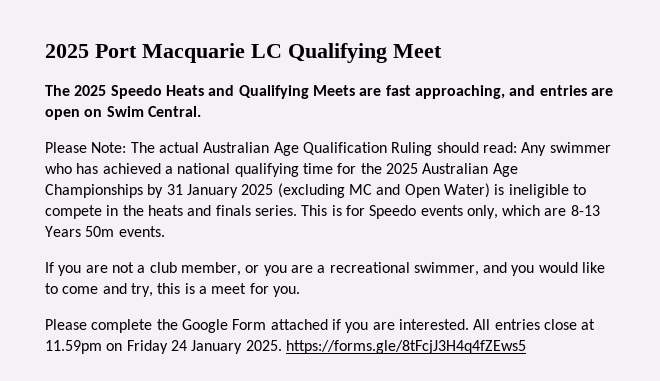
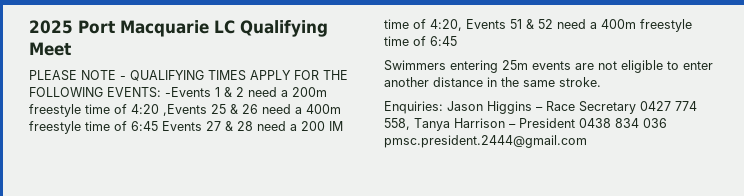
- The 2025 Speedo Heats and Qualifying Meets are fast approaching, and entries are open on Swim Central.
- Please Note: The actual Australian Age Qualification Ruling should read: Any swimmer who has achieved a national qualifying time for the 2025 Australian Age Championships by 31 January 2025 (excluding MC and Open Water) is ineligible to compete in the heats and finals series. This is for Speedo events only, which are 8-13 Years 50m events.
- If you are not a club member, or you are a recreational swimmer, and you would like to come and try, this is a meet for you.
- Please complete the Google Form attached if you are interested. All entries close at 11.59pm on Friday 24 January 2025. https://forms.gle/8tFcjJ3H4q4fZEws5
+ PLEASE NOTE - QUALIFYING TIMES APPLY FOR THE FOLLOWING EVENTS: -Events 1 & 2 need a 200m freestyle time of 4:20 ,Events 25 & 26 need a 400m freestyle time of 6:45 Events 27 & 28 need a 200 IM time of 4:20, Events 51 & 52 need a 400m freestyle time of 6:45
+ Swimmers entering 25m events are not eligible to enter another distance in the same stroke.
+ Enquiries: Jason Higgins – Race Secretary 0427 774 558, Tanya Harrison – President 0438 834 036 pmsc.president.2444@gmail.com

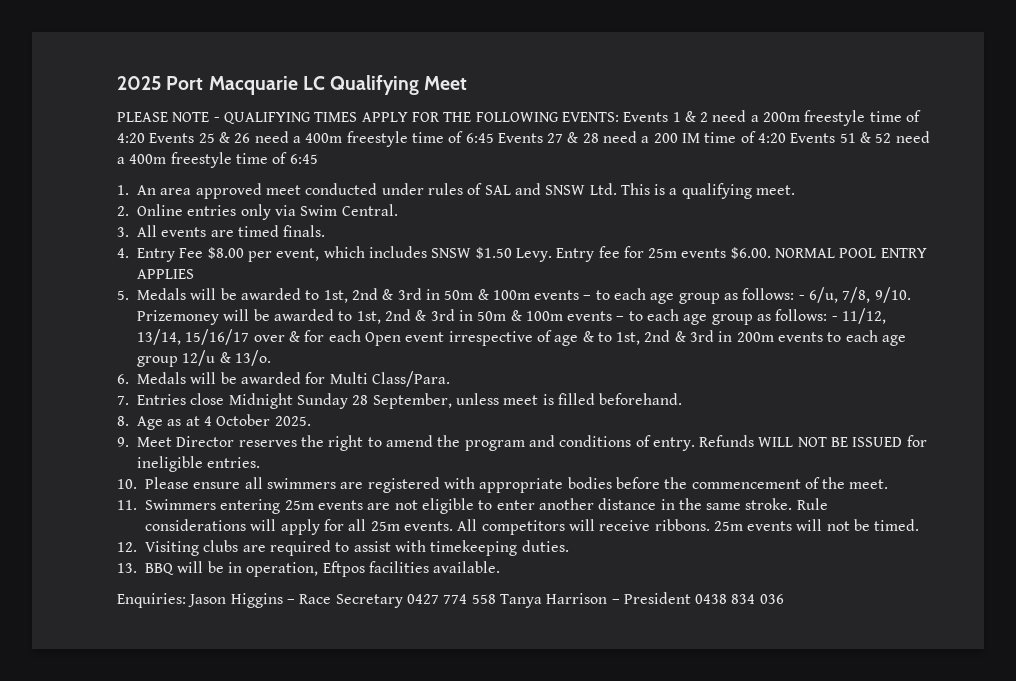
- PLEASE NOTE - QUALIFYING TIMES APPLY FOR THE FOLLOWING EVENTS: -Events 1 & 2 need a 200m freestyle time of 4:20 ,Events 25 & 26 need a 400m freestyle time of 6:45 Events 27 & 28 need a 200 IM time of 4:20, Events 51 & 52 need a 400m freestyle time of 6:45
+ PLEASE NOTE - QUALIFYING TIMES APPLY FOR THE FOLLOWING EVENTS: Events 1 & 2 need a 200m freestyle time of 4:20 Events 25 & 26 need a 400m freestyle time of 6:45 Events 27 & 28 need a 200 IM time of 4:20 Events 51 & 52 need a 400m freestyle time of 6:45
- Swimmers entering 25m events are not eligible to enter another distance in the same stroke.
+ 1. An area approved meet conducted under rules of SAL and SNSW Ltd. This is a qualifying meet.
+ 2. Online entries only via Swim Central.
+ 3. All events are timed finals.
+ 4. Entry Fee $8.00 per event, which includes SNSW $1.50 Levy. Entry fee for 25m events $6.00. NORMAL POOL ENTRY APPLIES
+ 5. Medals will be awarded to 1st, 2nd & 3rd in 50m & 100m events – to each age group as follows: - 6/u, 7/8, 9/10. Prizemoney will be awarded to 1st, 2nd & 3rd in 50m & 100m events – to each age group as follows: - 11/12, 13/14, 15/16/17 over & for each Open event irrespective of age & to 1st, 2nd & 3rd in 200m events to each age group 12/u & 13/o.
+ 6. Medals will be awarded for Multi Class/Para.
+ 7. Entries close Midnight Sunday 28 September, unless meet is filled beforehand.
+ 8. Age as at 4 October 2025.
+ 9. Meet Director reserves the right to amend the program and conditions of entry. Refunds WILL NOT BE ISSUED for ineligible entries.
+ 10. Please ensure all swimmers are registered with appropriate bodies before the commencement of the meet.
+ 11. Swimmers entering 25m events are not eligible to enter another distance in the same stroke. Rule considerations will apply for all 25m events. All competitors will receive ribbons. 25m events will not be timed.
+ 12. Visiting clubs are required to assist with timekeeping duties.
+ 13. BBQ will be in operation, Eftpos facilities available.
- Enquiries: Jason Higgins – Race Secretary 0427 774 558, Tanya Harrison – President 0438 834 036 pmsc.president.2444@gmail.com
+ Enquiries: Jason Higgins – Race Secretary 0427 774 558 Tanya Harrison – President 0438 834 036

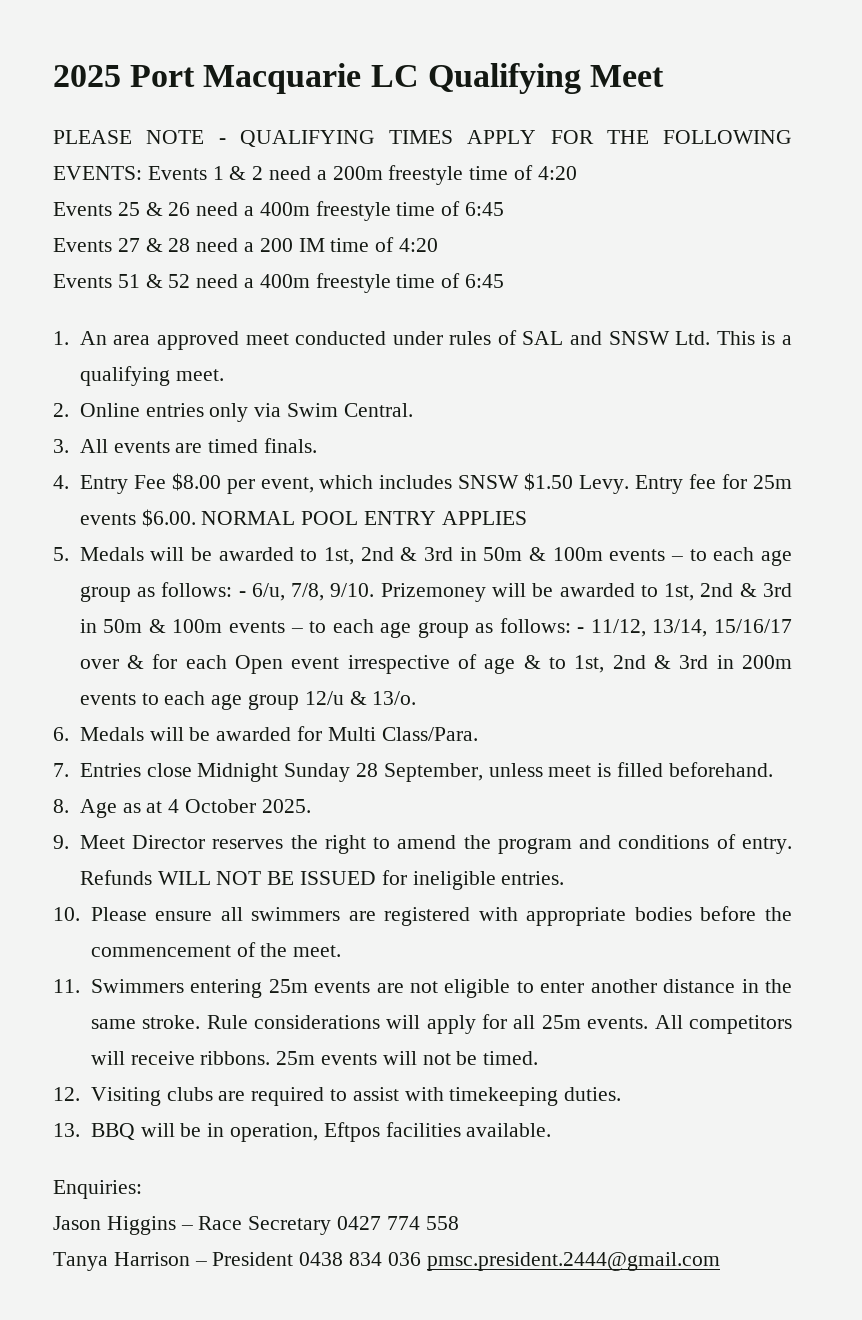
- PLEASE NOTE - QUALIFYING TIMES APPLY FOR THE FOLLOWING EVENTS: Events 1 & 2 need a 200m freestyle time of 4:20 Events 25 & 26 need a 400m freestyle time of 6:45 Events 27 & 28 need a 200 IM time of 4:20 Events 51 & 52 need a 400m freestyle time of 6:45
+ PLEASE NOTE - QUALIFYING TIMES APPLY FOR THE FOLLOWING EVENTS: Events 1 & 2 need a 200m freestyle time of 4:20
+ Events 25 & 26 need a 400m freestyle time of 6:45
+ Events 27 & 28 need a 200 IM time of 4:20
+ Events 51 & 52 need a 400m freestyle time of 6:45
- Enquiries: Jason Higgins – Race Secretary 0427 774 558 Tanya Harrison – President 0438 834 036
+ Enquiries:
+ Jason Higgins – Race Secretary 0427 774 558
+ Tanya Harrison – President 0438 834 036 pmsc.president.2444@gmail.com

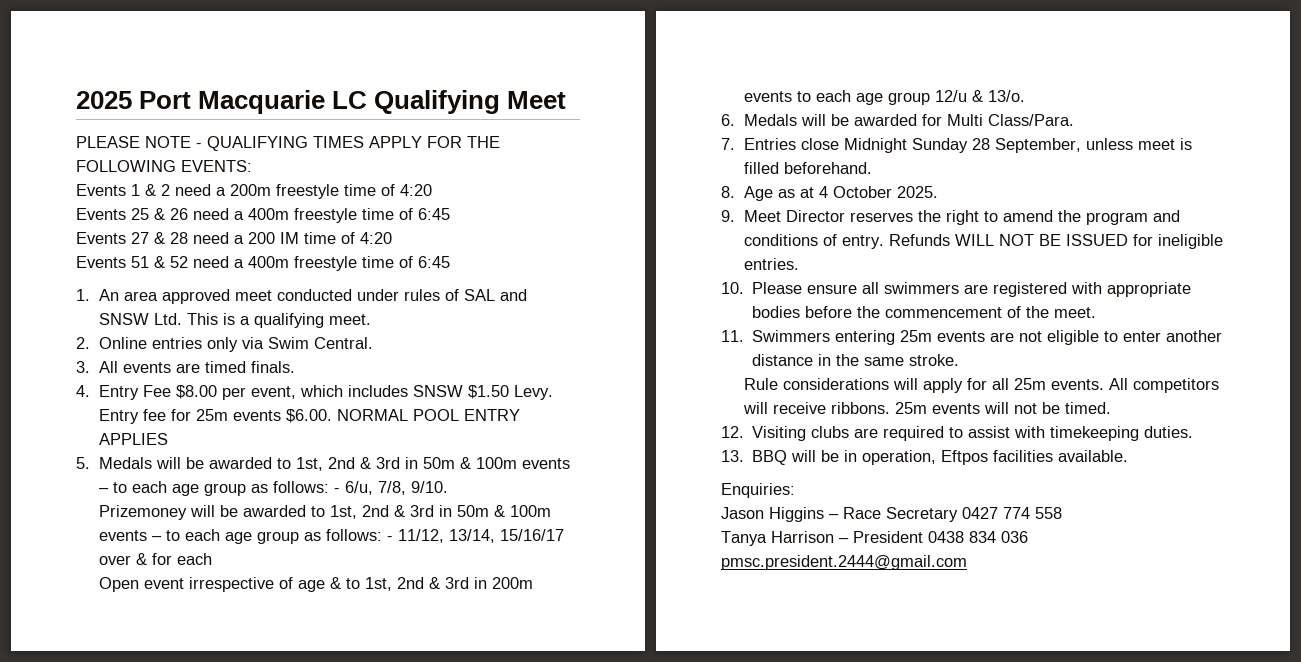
- PLEASE NOTE - QUALIFYING TIMES APPLY FOR THE FOLLOWING EVENTS: Events 1 & 2 need a 200m freestyle time of 4:20
+ PLEASE NOTE - QUALIFYING TIMES APPLY FOR THE FOLLOWING EVENTS:
+ Events 1 & 2 need a 200m freestyle time of 4:20
- - 6/u, 7/8, 9/10. Prizemoney will be awarded to 1st, 2nd & 3rd in 50m & 100m events – to each age group as follows:
+ - 6/u, 7/8, 9/10.
+ Prizemoney will be awarded to 1st, 2nd & 3rd in 50m & 100m events – to each age group as follows:
- - 11/12, 13/14, 15/16/17 over & for each Open event irrespective of age & to 1st, 2nd & 3rd in 200m events to each age group 12/u & 13/o.
+ - 11/12, 13/14, 15/16/17 over & for each
+ Open event irrespective of age & to 1st, 2nd & 3rd in 200m events to each age group 12/u & 13/o.
- 11. Swimmers entering 25m events are not eligible to enter another distance in the same stroke. Rule considerations will apply for all 25m events.
+ 11. Swimmers entering 25m events are not eligible to enter another distance in the same stroke.
+ Rule considerations will apply for all 25m events.

